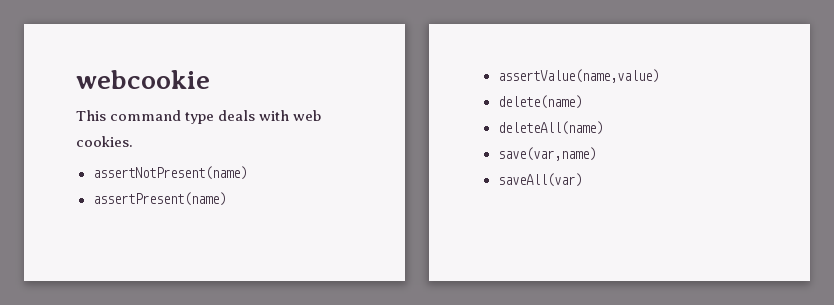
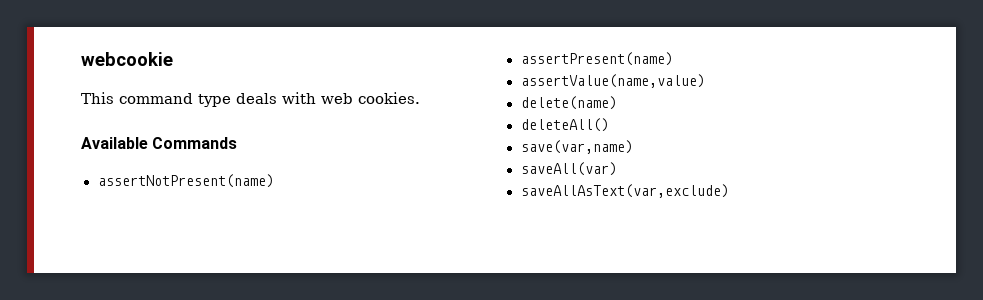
+ Available Commands
- deleteAll(name)
+ deleteAll()
+ saveAllAsText(var,exclude)

